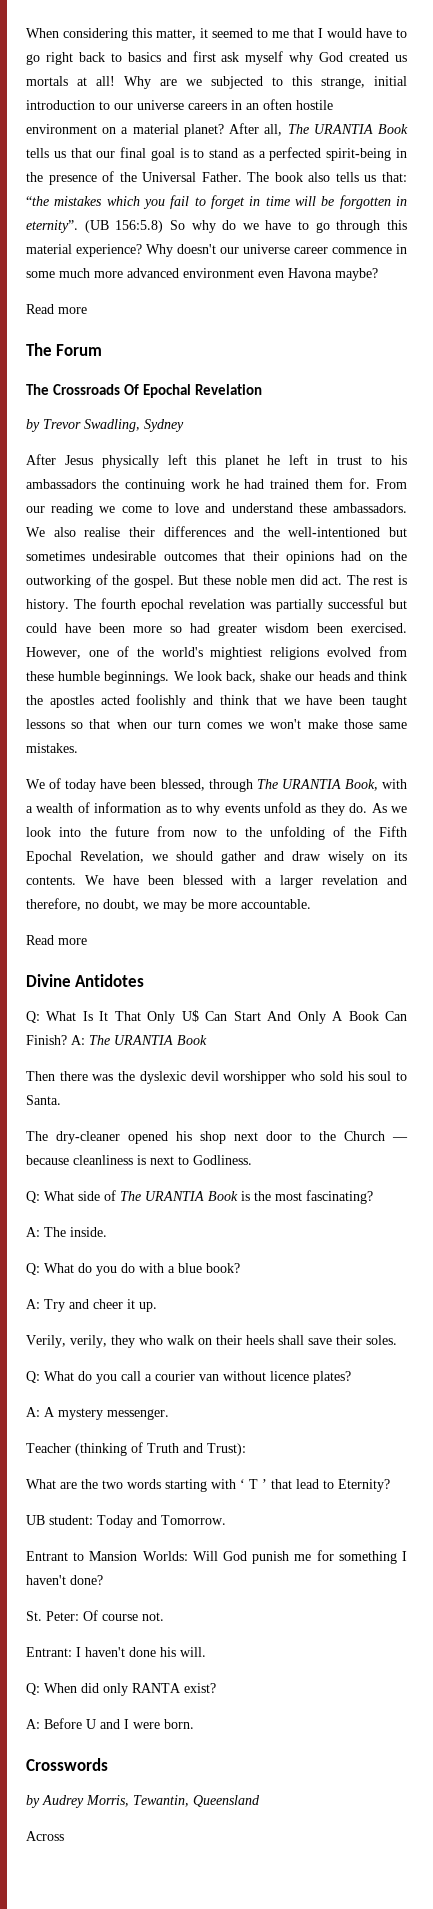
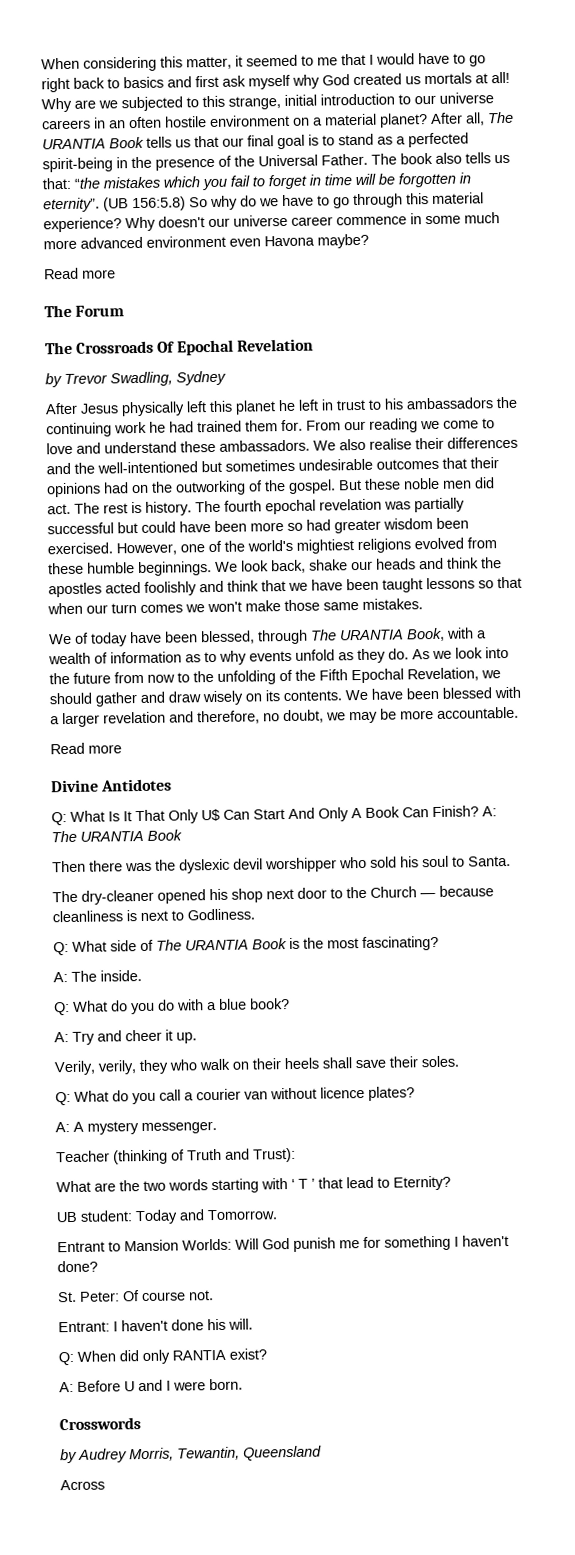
- Q: When did only RANTA exist?
+ Q: When did only RANTIA exist?

